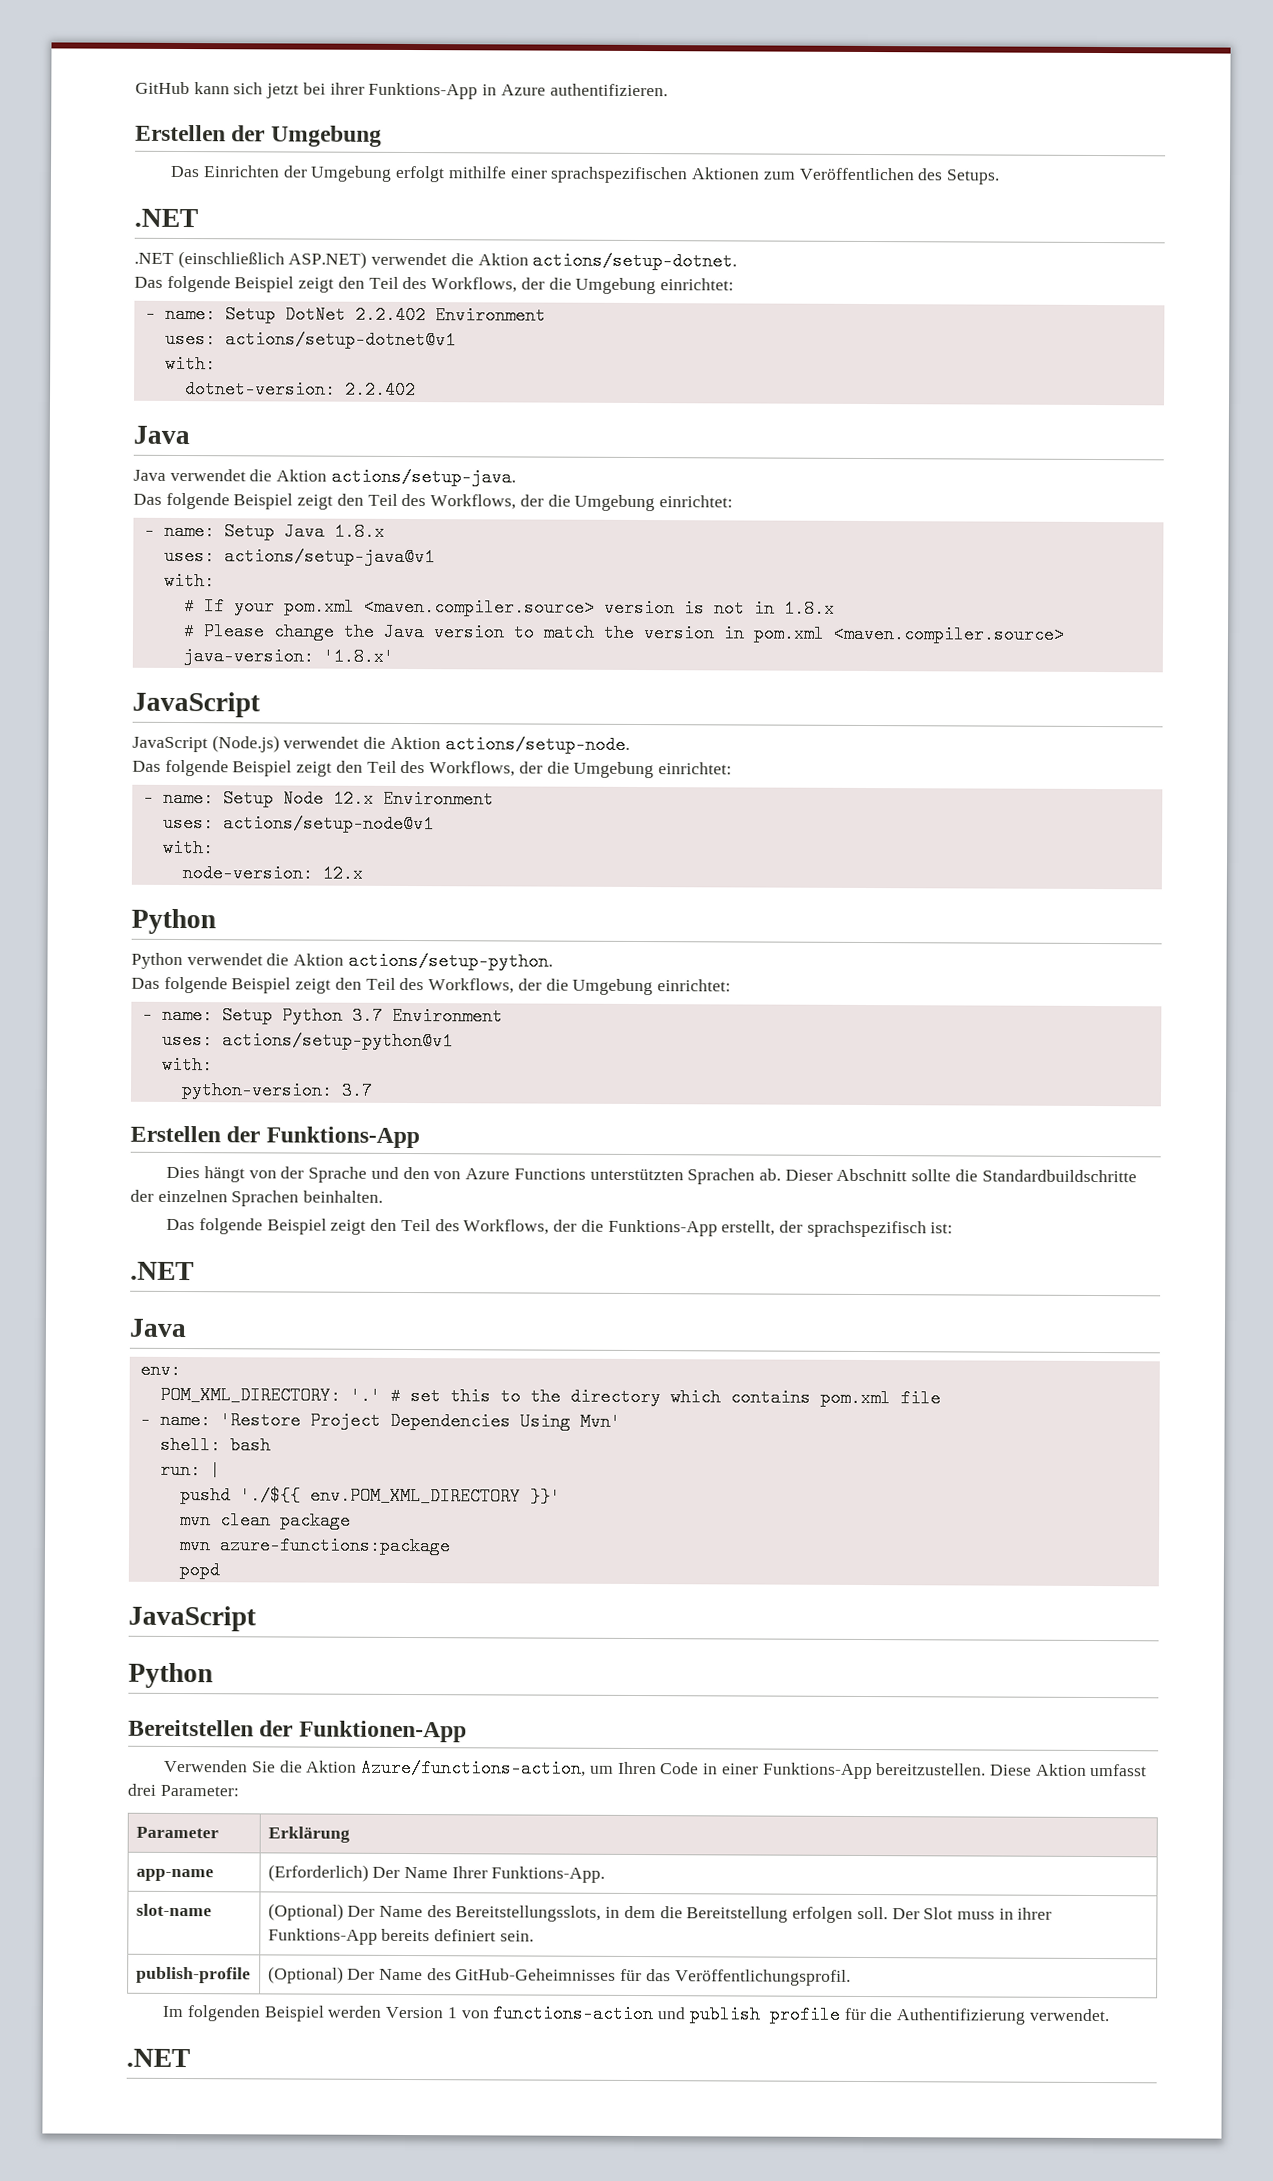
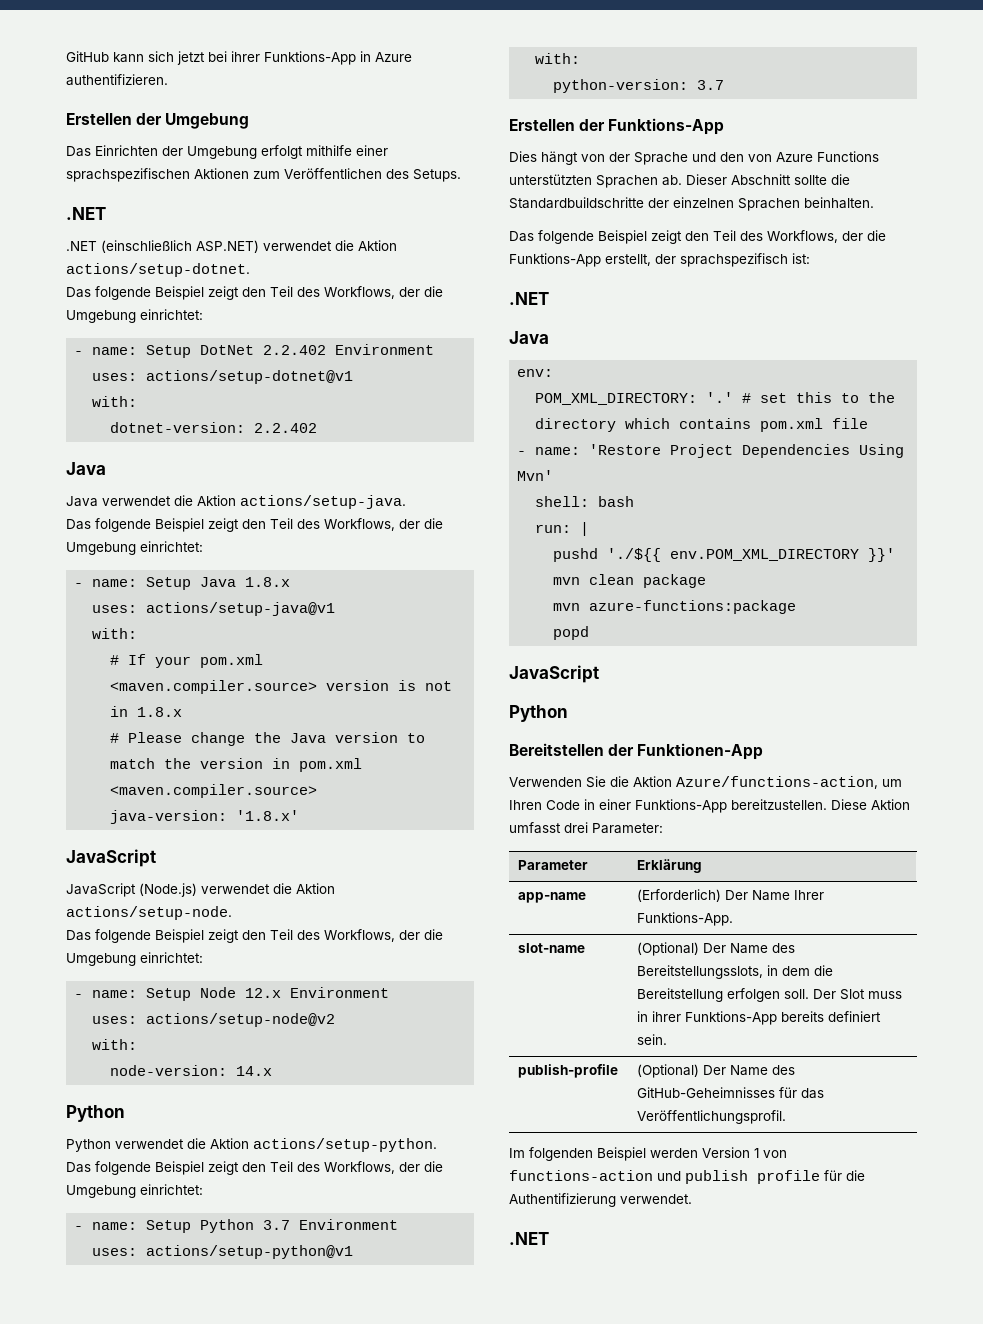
- uses: actions/setup-node@v1
+ uses: actions/setup-node@v2
- node-version: 12.x
+ node-version: 14.x

